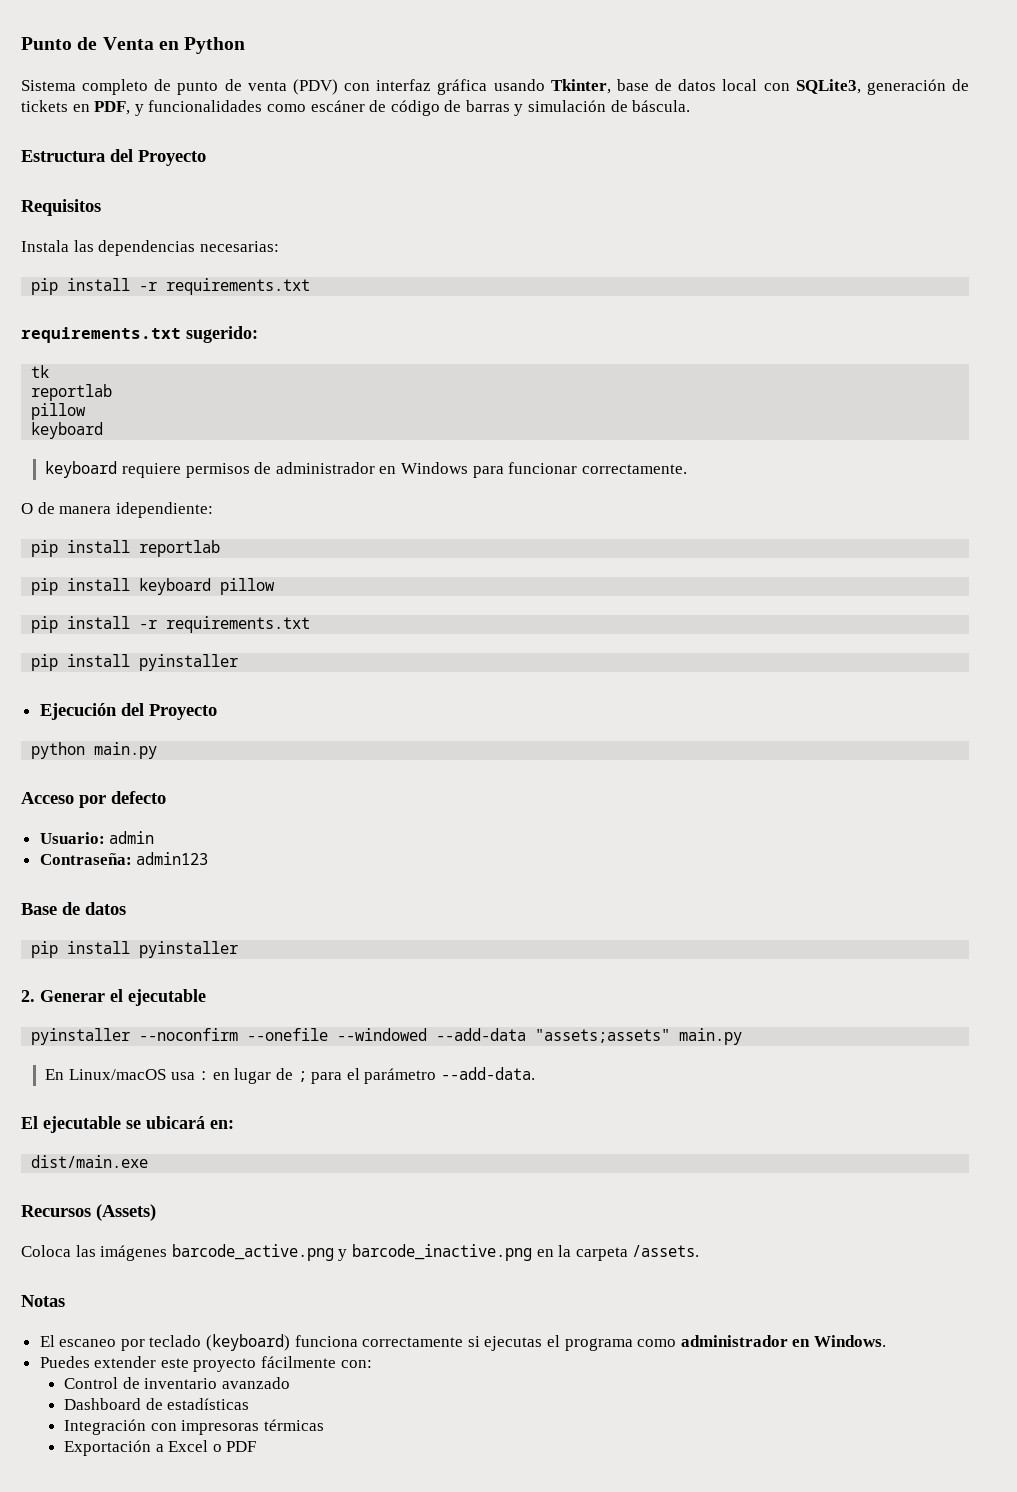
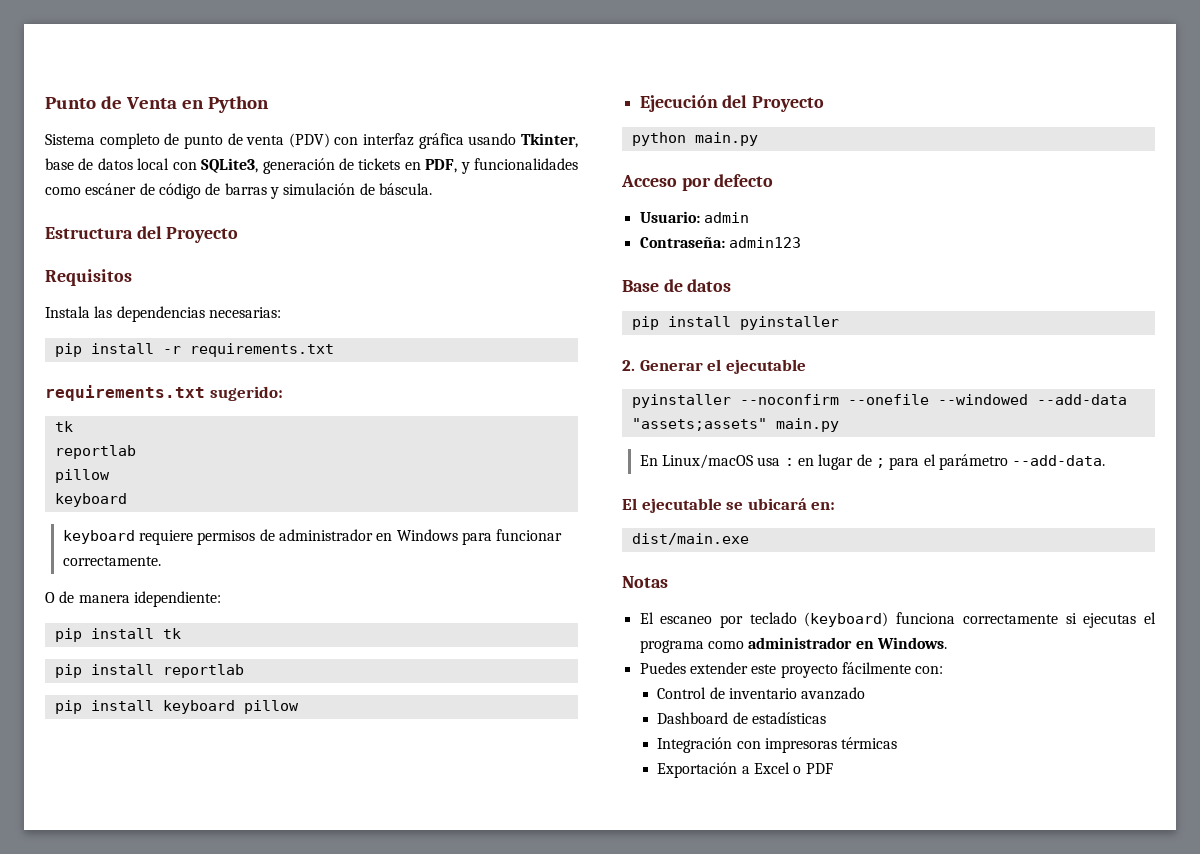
+ pip install tk
  pip install keyboard pillow
- pip install -r requirements.txt
- pip install pyinstaller
- Recursos (Assets)
- Coloca las imágenes barcode_active.png y barcode_inactive.png en la carpeta /assets.

